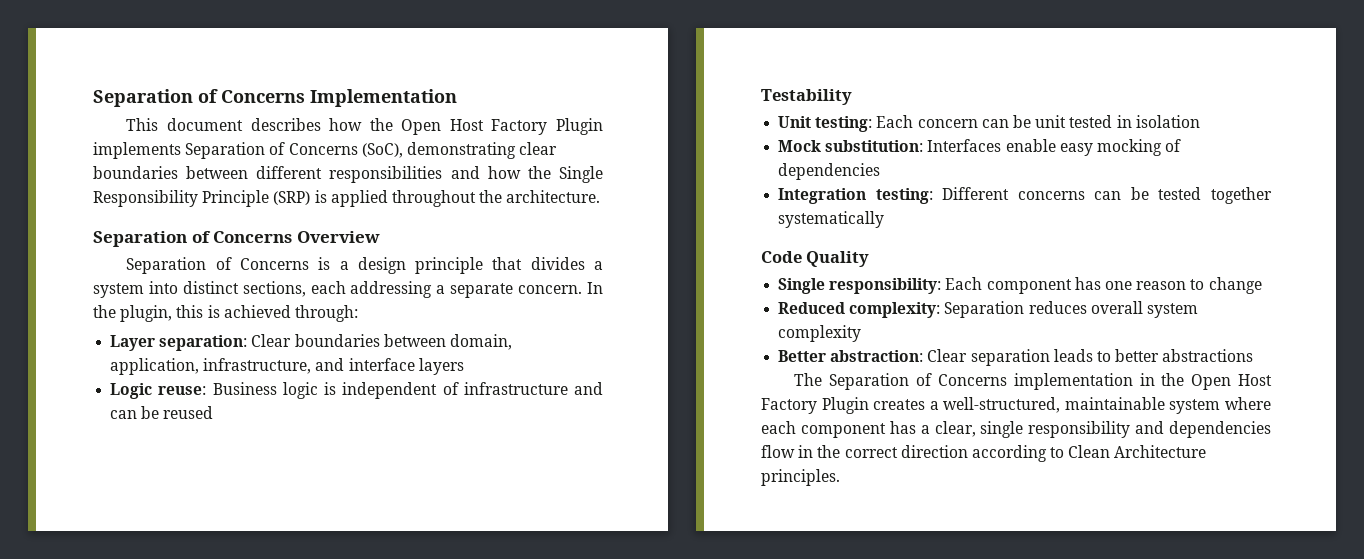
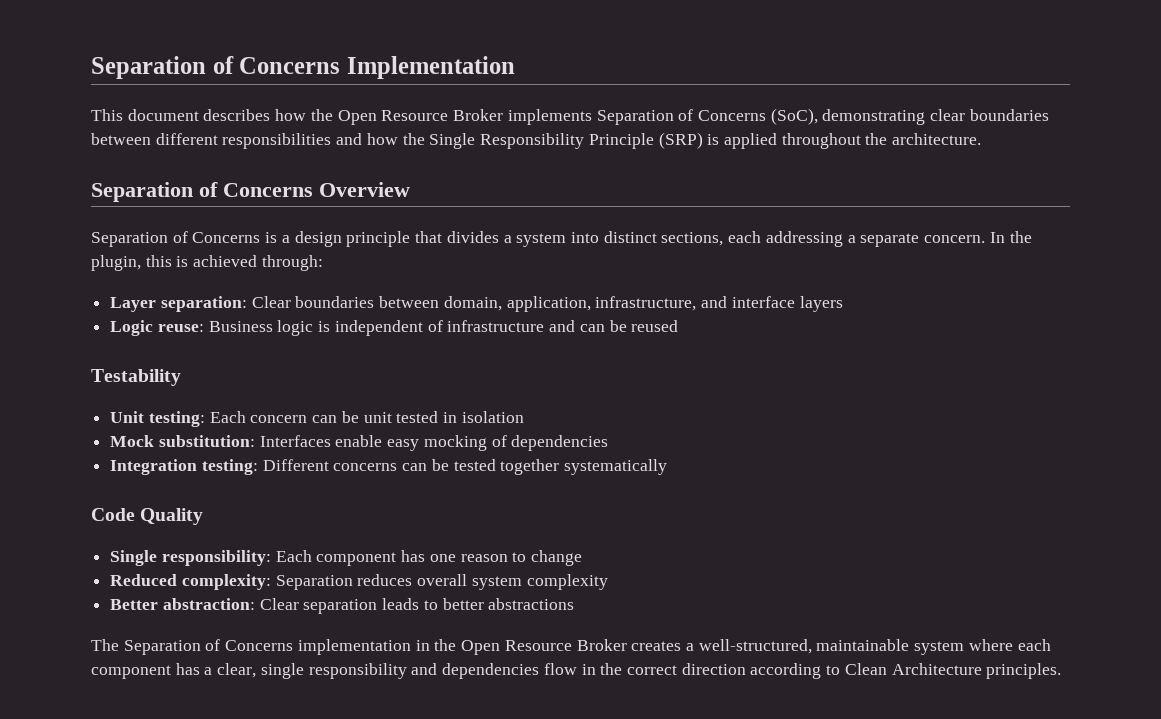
- This document describes how the Open Host Factory Plugin implements Separation of Concerns (SoC), demonstrating clear boundaries between different responsibilities and how the Single Responsibility Principle (SRP) is applied throughout the architecture.
+ This document describes how the Open Resource Broker implements Separation of Concerns (SoC), demonstrating clear boundaries between different responsibilities and how the Single Responsibility Principle (SRP) is applied throughout the architecture.
- The Separation of Concerns implementation in the Open Host Factory Plugin creates a well-structured, maintainable system where each component has a clear, single responsibility and dependencies flow in the correct direction according to Clean Architecture principles.
+ The Separation of Concerns implementation in the Open Resource Broker creates a well-structured, maintainable system where each component has a clear, single responsibility and dependencies flow in the correct direction according to Clean Architecture principles.

